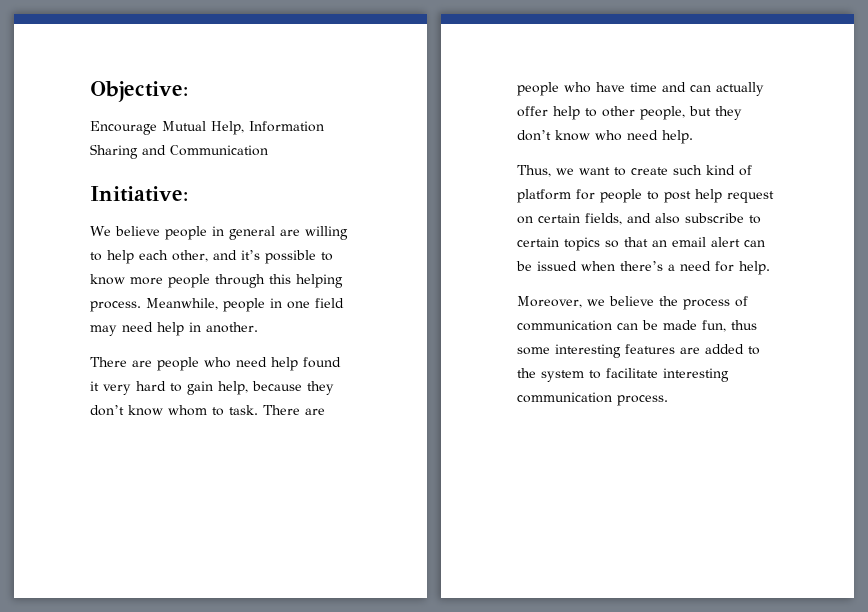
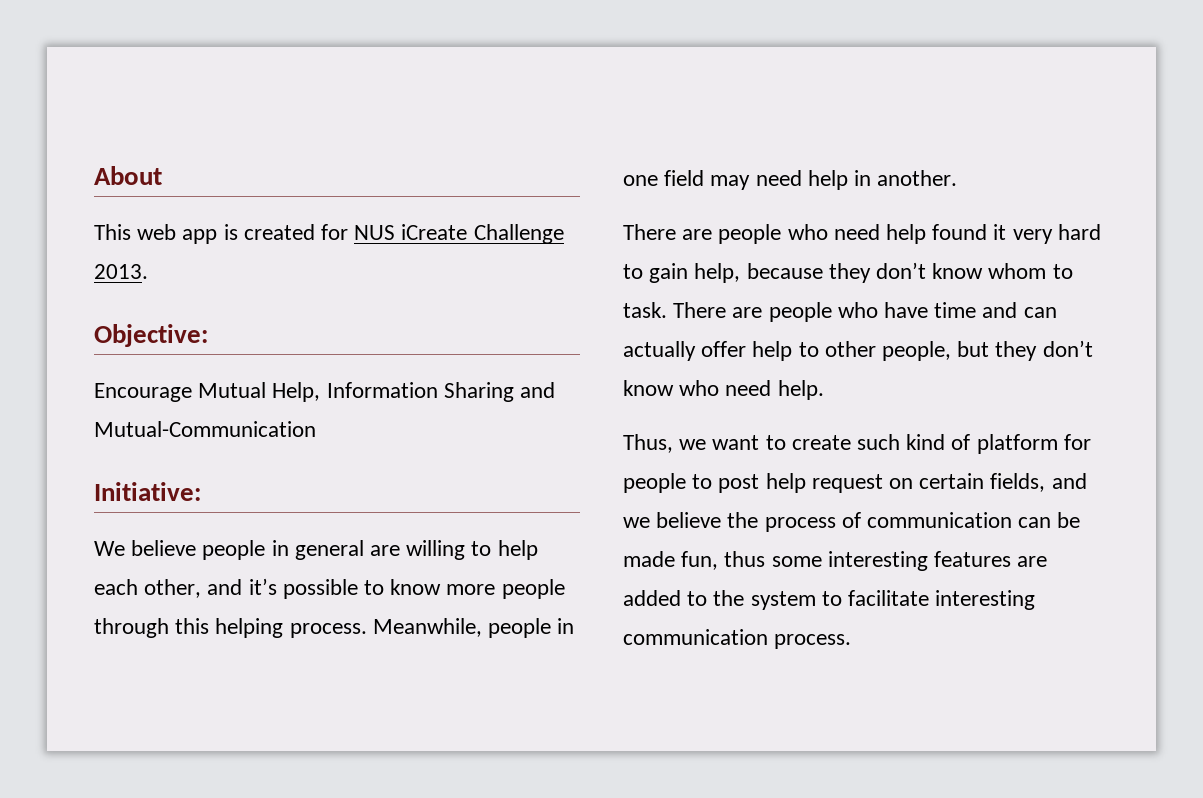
+ About
+ This web app is created for NUS iCreate Challenge 2013.
- Encourage Mutual Help, Information Sharing and Communication
+ Encourage Mutual Help, Information Sharing and Mutual-Communication
- Thus, we want to create such kind of platform for people to post help request on certain fields, and also subscribe to certain topics so that an email alert can be issued when there’s a need for help.
- Moreover, we believe the process of communication can be made fun, thus some interesting features are added to the system to facilitate interesting communication process.
+ Thus, we want to create such kind of platform for people to post help request on certain fields, and we believe the process of communication can be made fun, thus some interesting features are added to the system to facilitate interesting communication process.

